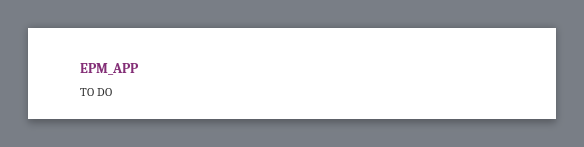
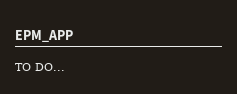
- TO DO
+ TO DO...

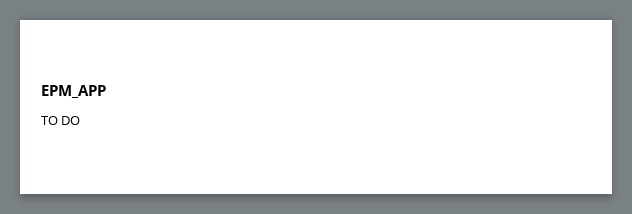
- TO DO...
+ TO DO

